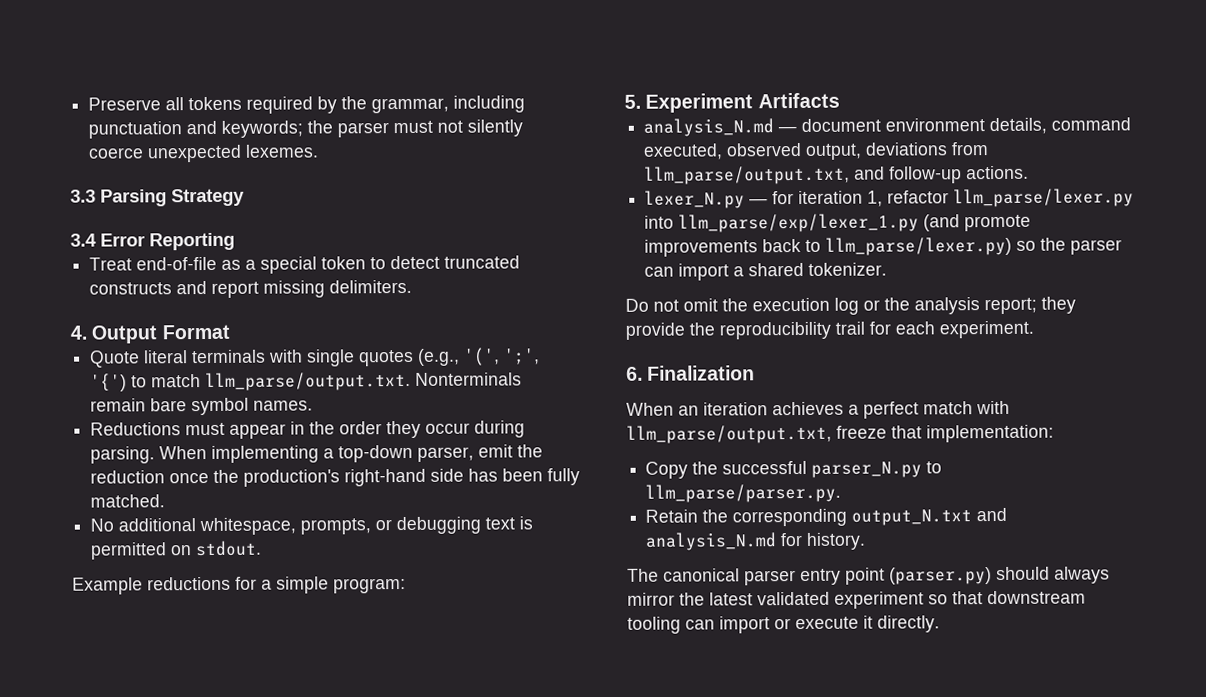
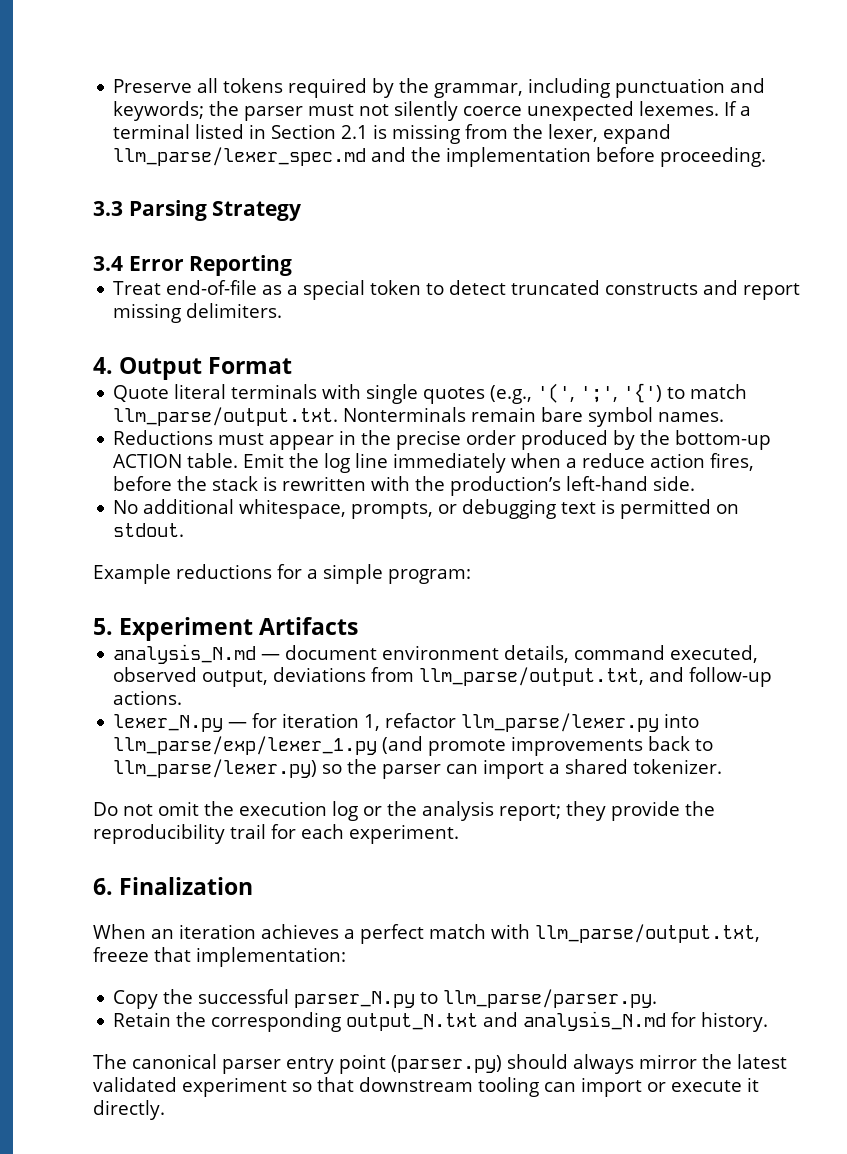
+ If a terminal listed in Section 2.1 is missing from the lexer, expand llm_parse/lexer_spec.md and the implementation before proceeding.
- Reductions must appear in the order they occur during parsing. When implementing a top-down parser, emit the reduction once the production's right-hand side has been fully matched.
+ Reductions must appear in the precise order produced by the bottom-up ACTION table. Emit the log line immediately when a reduce action fires, before the stack is rewritten with the production’s left-hand side.

